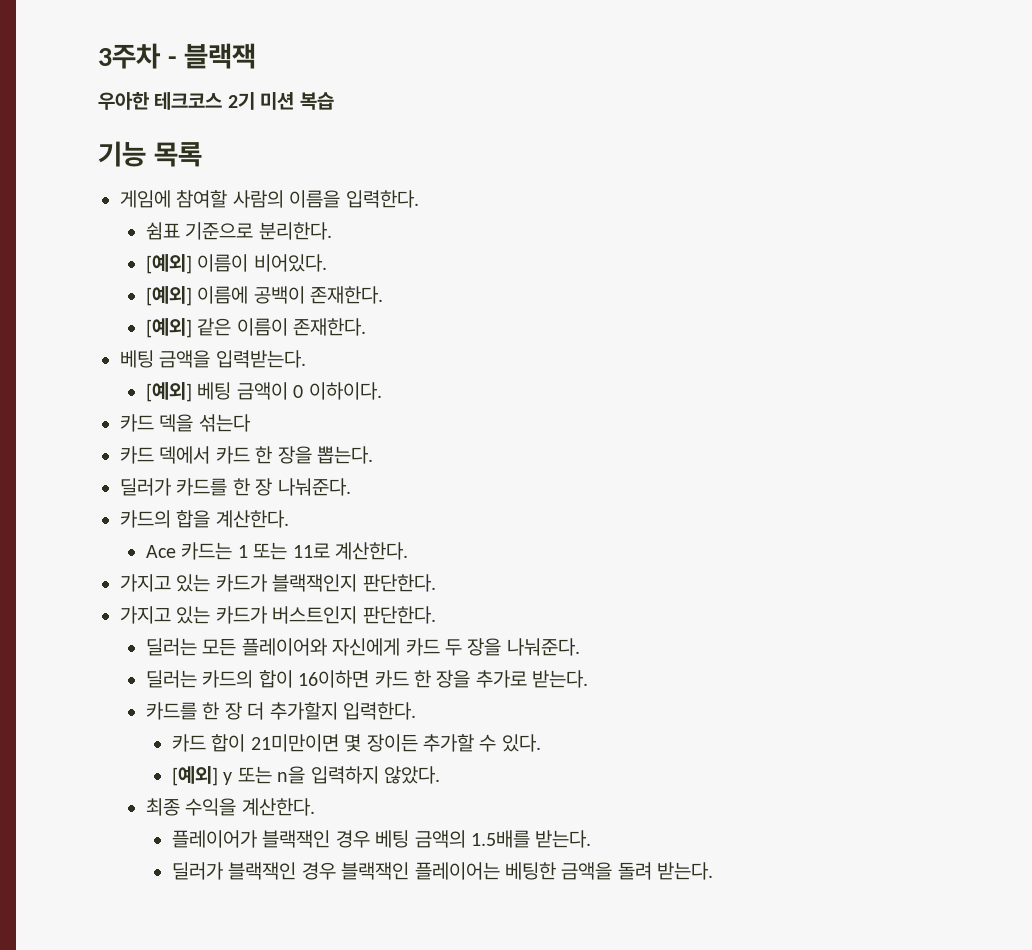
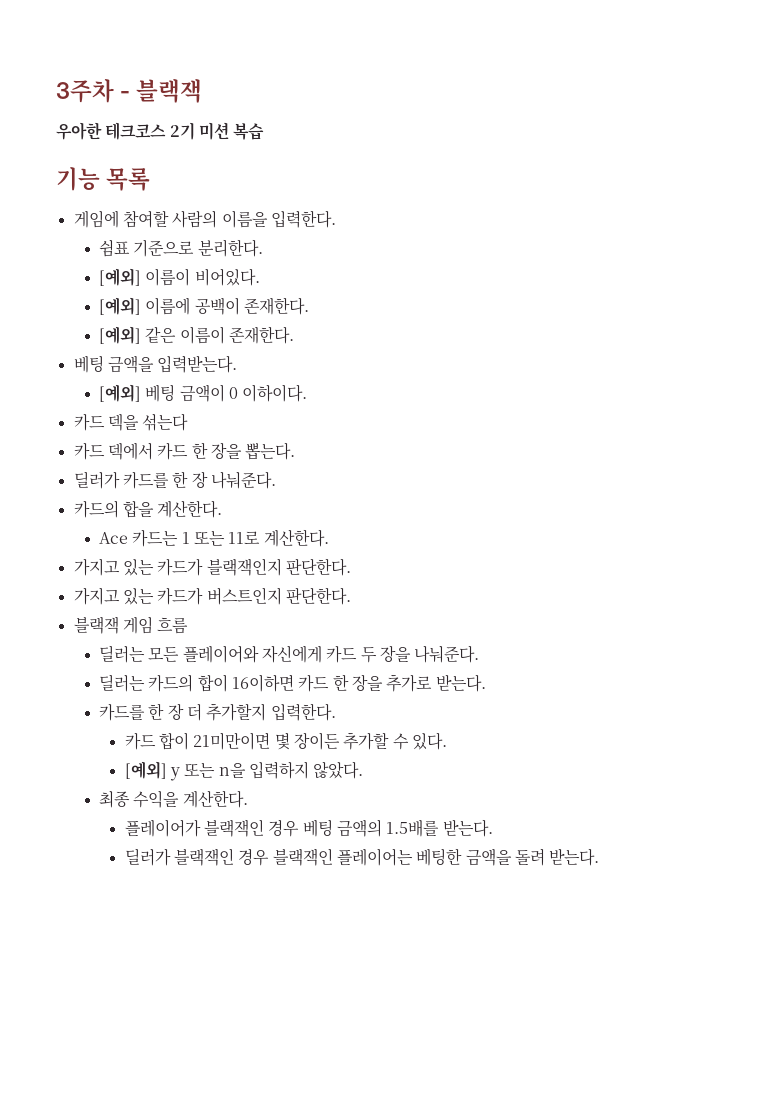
+ 블랙잭 게임 흐름

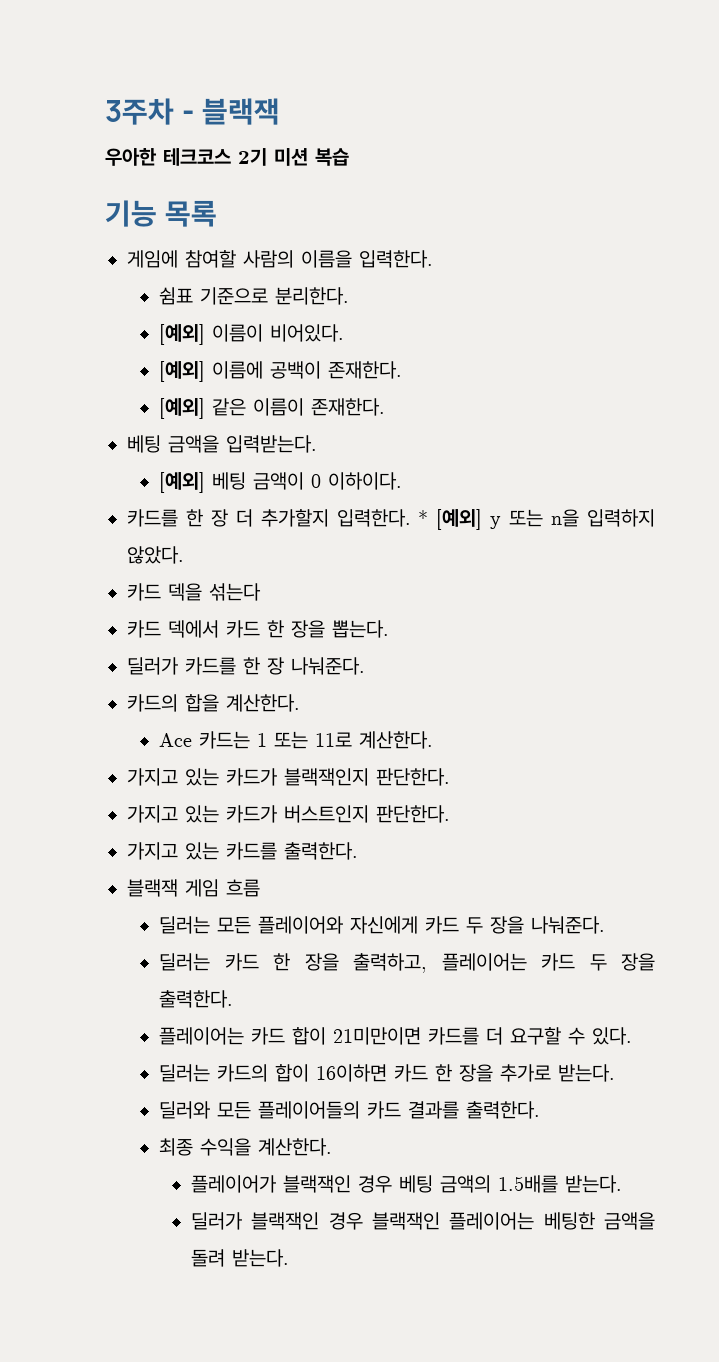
+ 카드를 한 장 더 추가할지 입력한다. * [예외] y 또는 n을 입력하지 않았다.
+ 가지고 있는 카드를 출력한다.
+ 딜러는 카드 한 장을 출력하고, 플레이어는 카드 두 장을 출력한다.
+ 플레이어는 카드 합이 21미만이면 카드를 더 요구할 수 있다.
- 카드를 한 장 더 추가할지 입력한다.
- 카드 합이 21미만이면 몇 장이든 추가할 수 있다.
- [예외] y 또는 n을 입력하지 않았다.
+ 딜러와 모든 플레이어들의 카드 결과를 출력한다.

